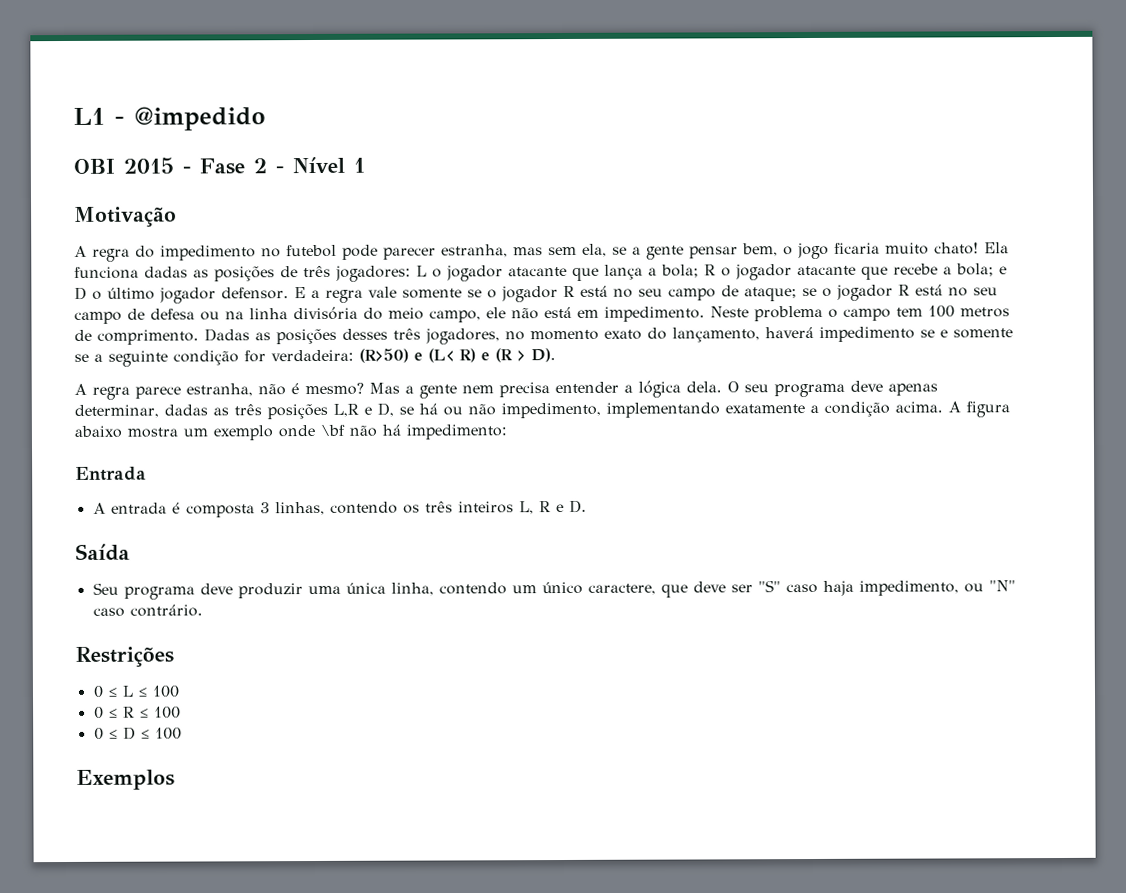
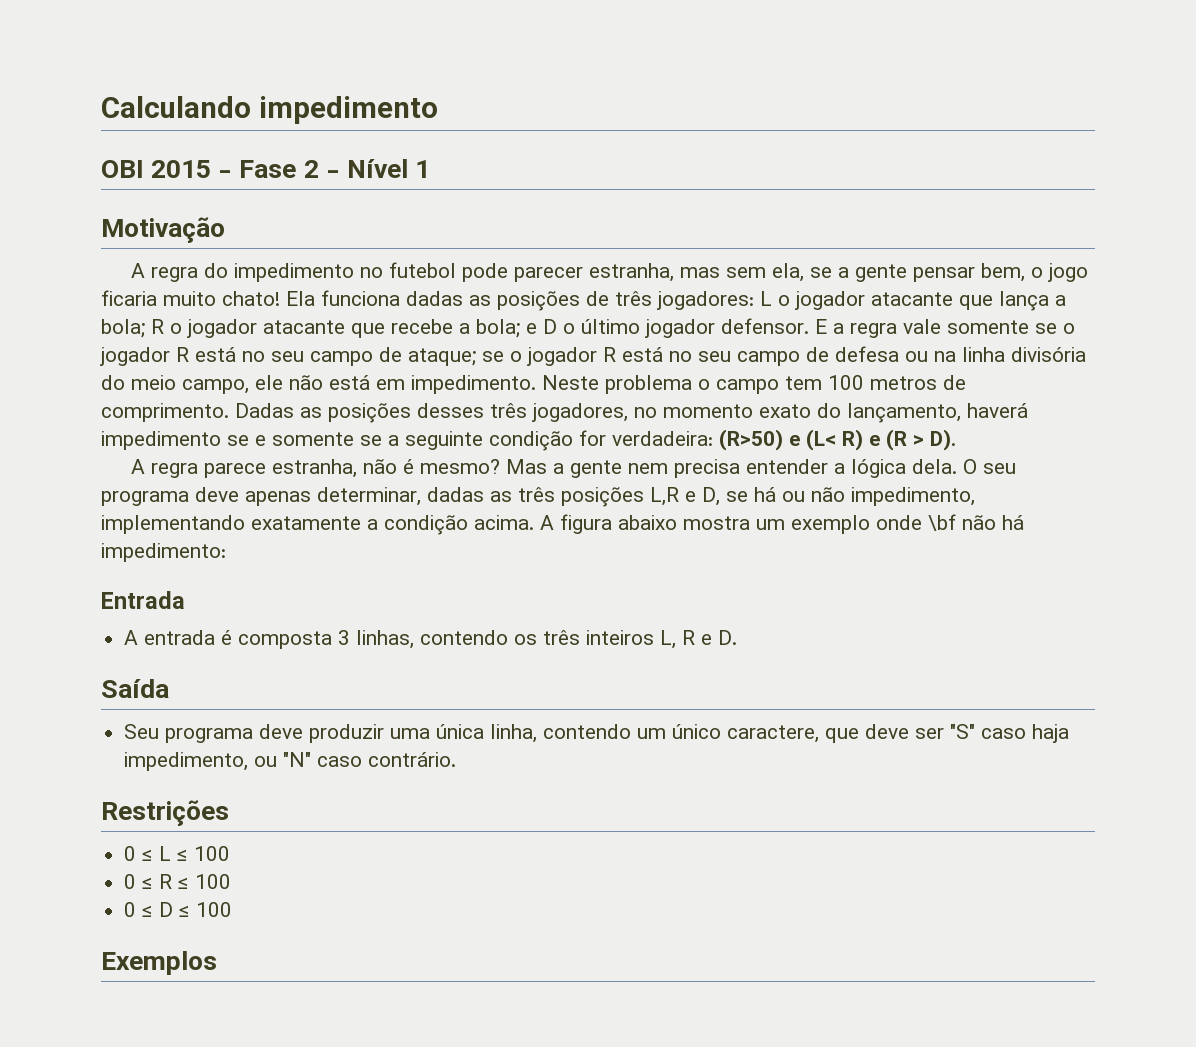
- L1 - @impedido
+ Calculando impedimento

